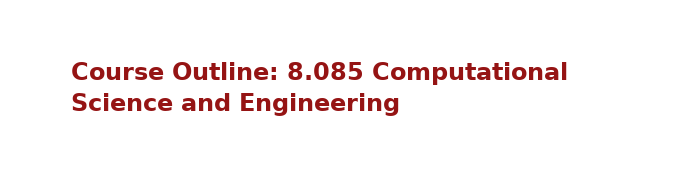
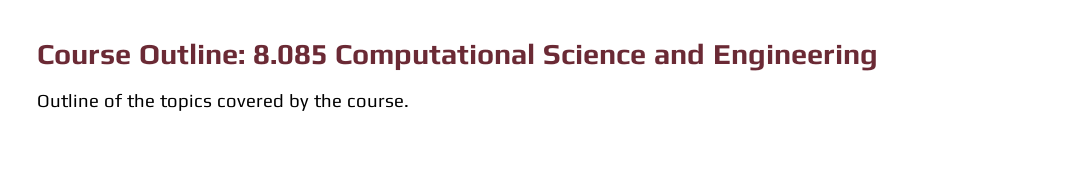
+ Outline of the topics covered by the course.

